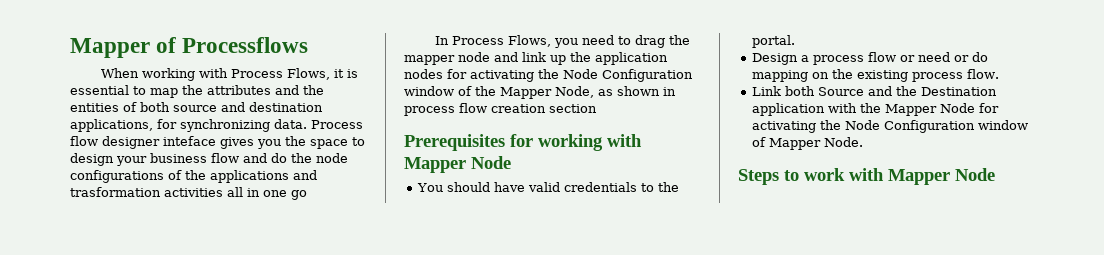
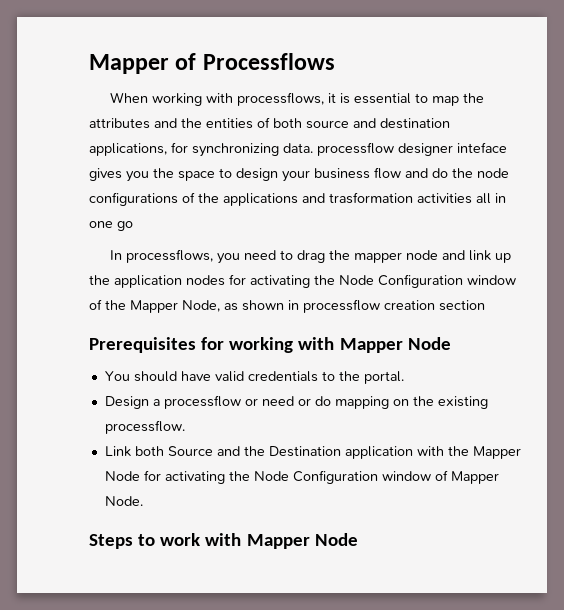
- When working with Process Flows, it is essential to map the attributes and the entities of both source and destination applications, for synchronizing data. Process flow designer inteface gives you the space to design your business flow and do the node configurations of the applications and trasformation activities all in one go
+ When working with processflows, it is essential to map the attributes and the entities of both source and destination applications, for synchronizing data. processflow designer inteface gives you the space to design your business flow and do the node configurations of the applications and trasformation activities all in one go
- In Process Flows, you need to drag the mapper node and link up the application nodes for activating the Node Configuration window of the Mapper Node, as shown in process flow creation section
+ In processflows, you need to drag the mapper node and link up the application nodes for activating the Node Configuration window of the Mapper Node, as shown in processflow creation section
- Design a process flow or need or do mapping on the existing process flow.
+ Design a processflow or need or do mapping on the existing processflow.

